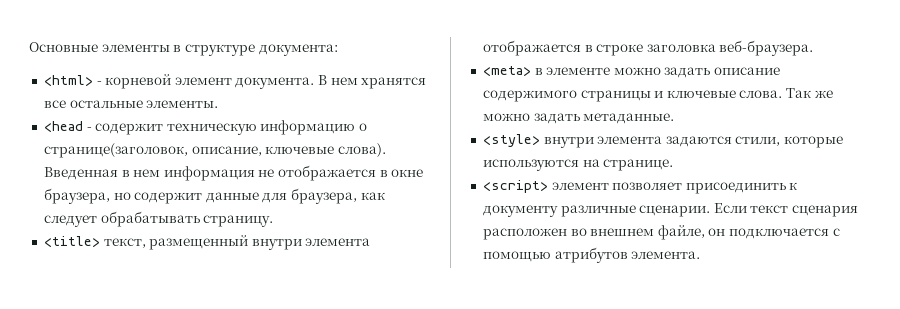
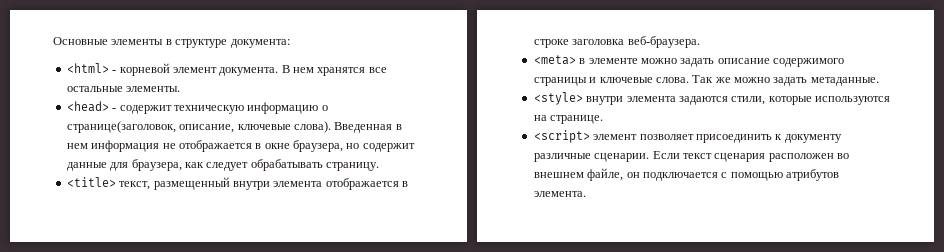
- <head - содержит техническую информацию о странице(заголовок, описание, ключевые слова).
+ <head> - содержит техническую информацию о странице(заголовок, описание, ключевые слова).

